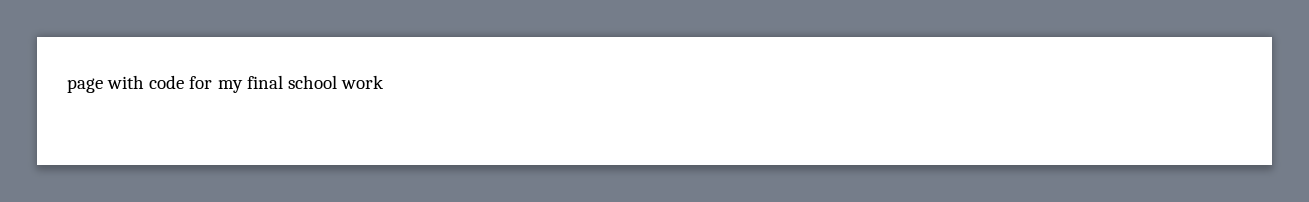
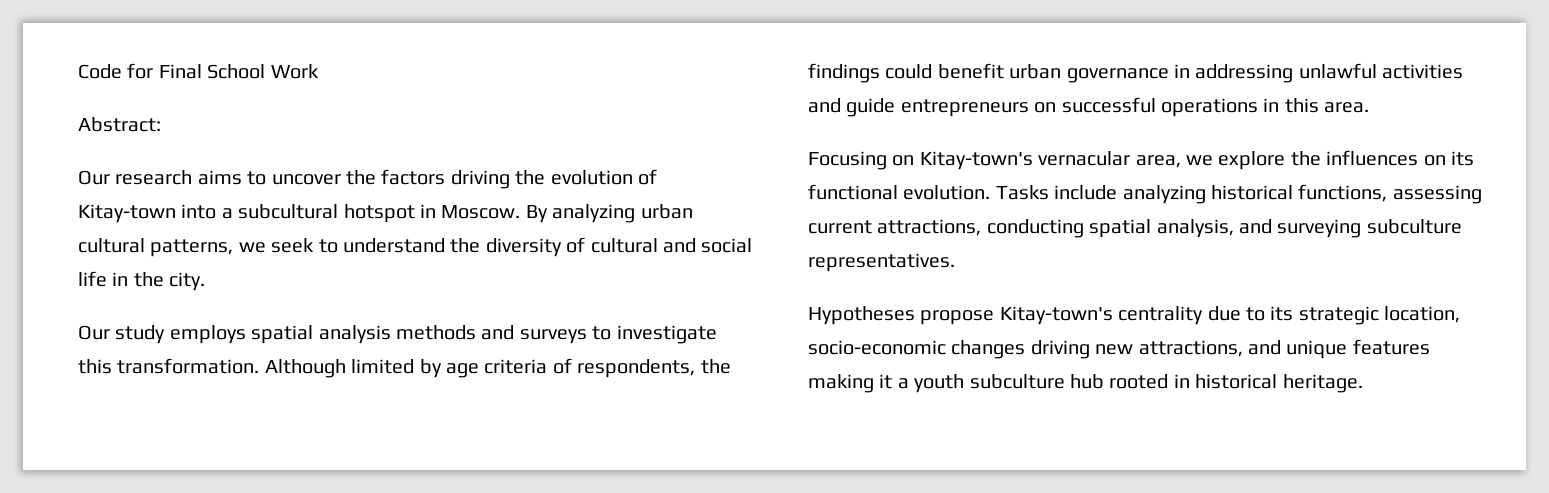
- page with code for my final school work
+ Code for Final School Work
+ Abstract:
+ Our research aims to uncover the factors driving the evolution of Kitay-town into a subcultural hotspot in Moscow. By analyzing urban cultural patterns, we seek to understand the diversity of cultural and social life in the city.
+ Our study employs spatial analysis methods and surveys to investigate this transformation. Although limited by age criteria of respondents, the findings could benefit urban governance in addressing unlawful activities and guide entrepreneurs on successful operations in this area.
+ Focusing on Kitay-town's vernacular area, we explore the influences on its functional evolution. Tasks include analyzing historical functions, assessing current attractions, conducting spatial analysis, and surveying subculture representatives.
+ Hypotheses propose Kitay-town's centrality due to its strategic location, socio-economic changes driving new attractions, and unique features making it a youth subculture hub rooted in historical heritage.

